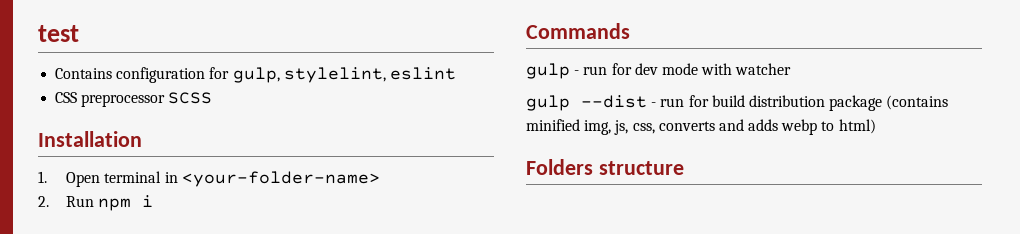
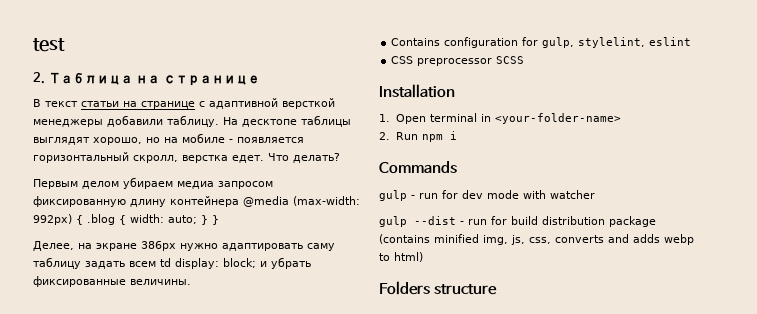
+ 2. Таблица на странице
+ В текст статьи на странице с адаптивной версткой менеджеры добавили таблицу. На десктопе таблицы выглядят хорошо, но на мобиле - появляется горизонтальный скролл, верстка едет. Что делать?
+ Первым делом убираем медиа запросом фиксированную длину контейнера @media (max-width: 992px) { .blog { width: auto; } }
+ Делее, на экране 386px нужно адаптировать саму таблицу задать всем td display: block; и убрать фиксированные величины.

